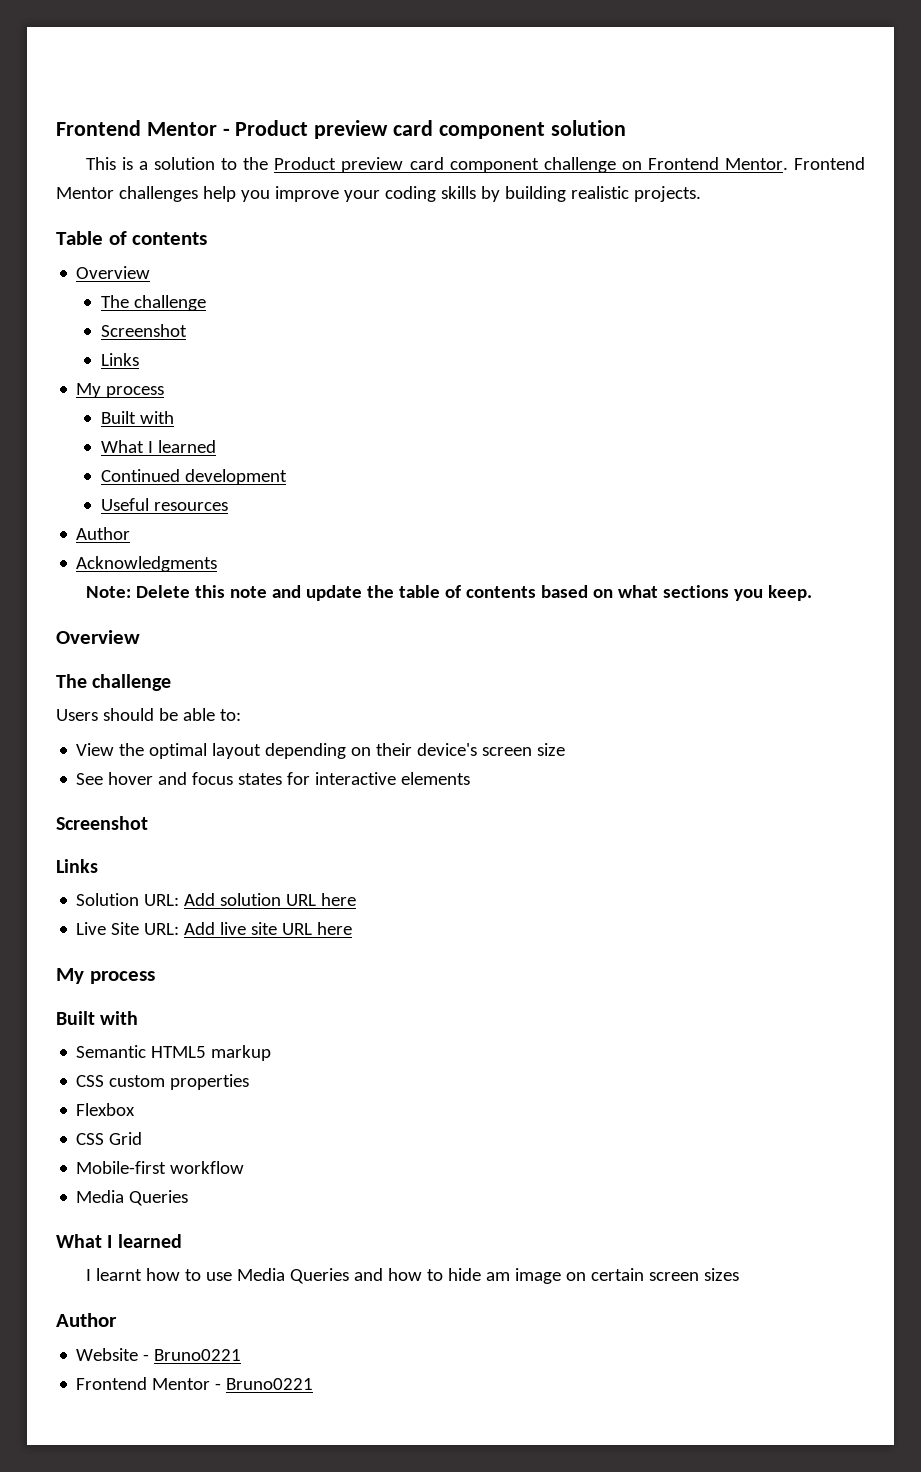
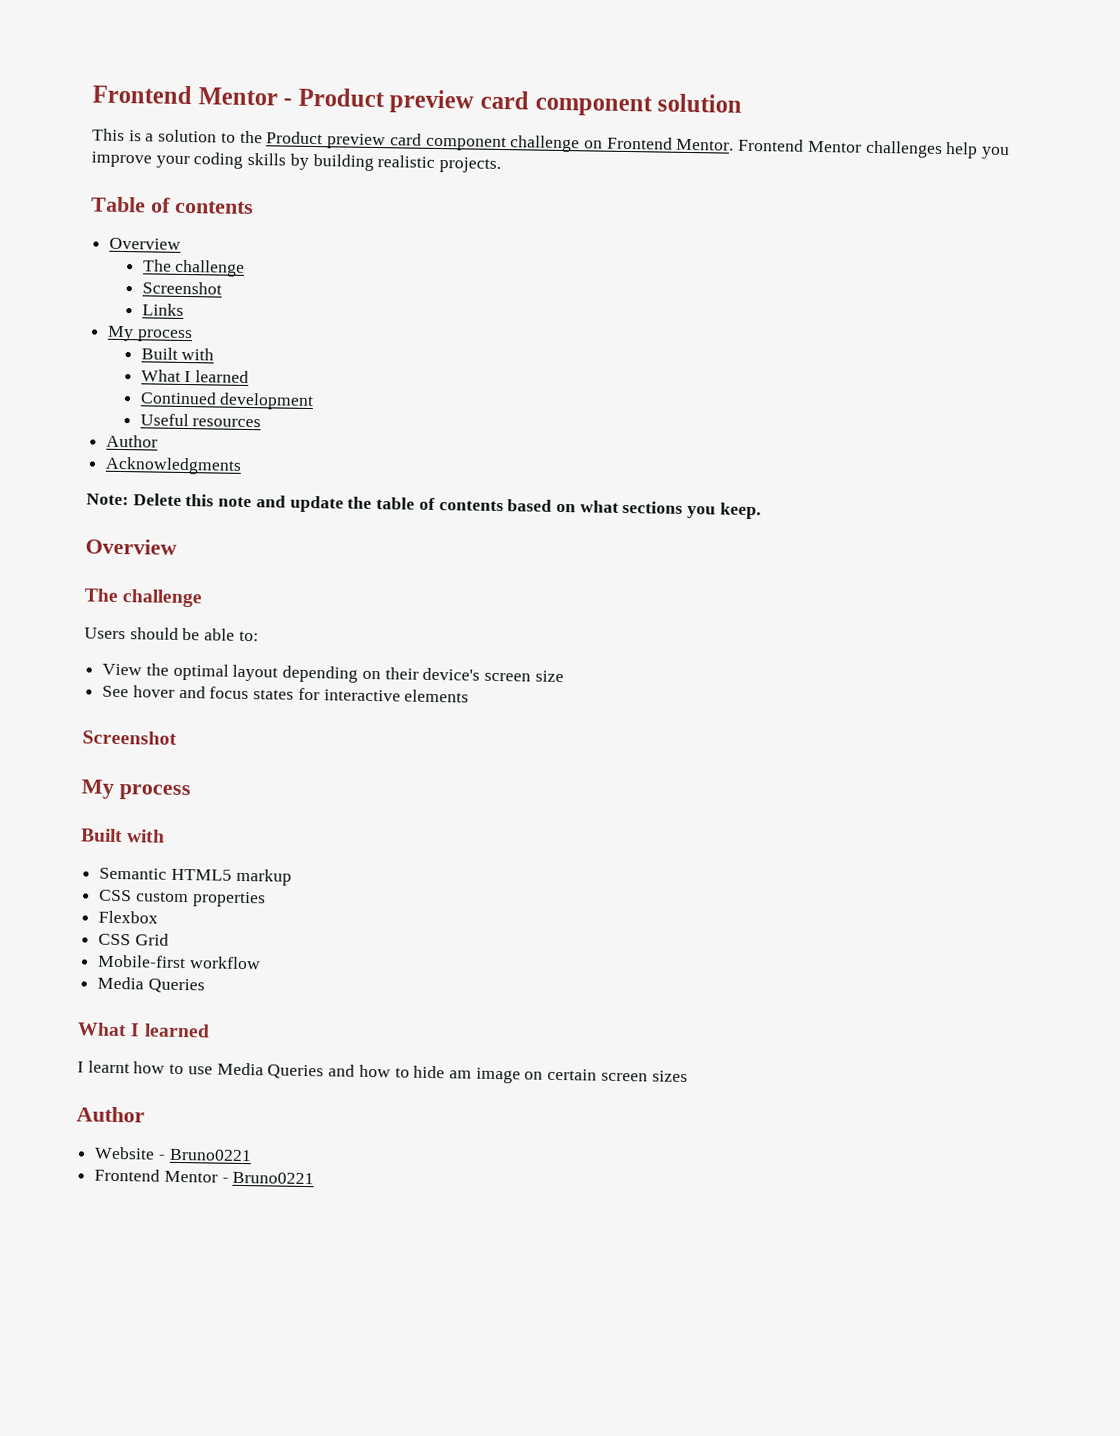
  See hover and focus states for interactive elements
  Screenshot
- Links
- Solution URL: Add solution URL here
- Live Site URL: Add live site URL here

